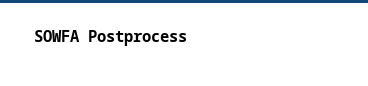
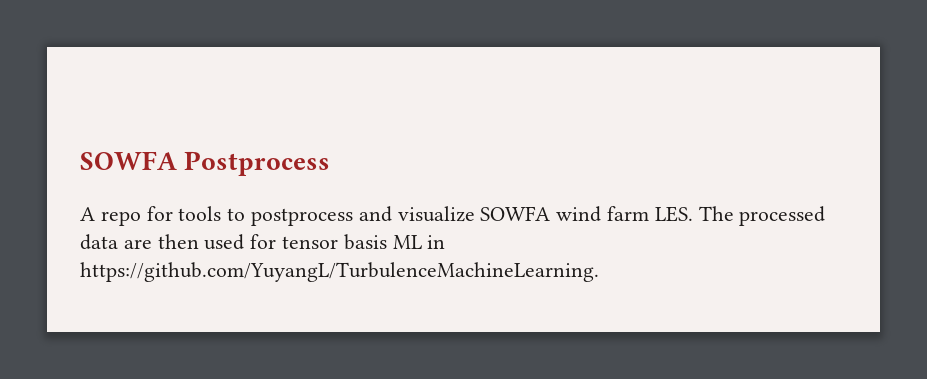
+ A repo for tools to postprocess and visualize SOWFA wind farm LES. The processed data are then used for tensor basis ML in https://github.com/YuyangL/TurbulenceMachineLearning.

